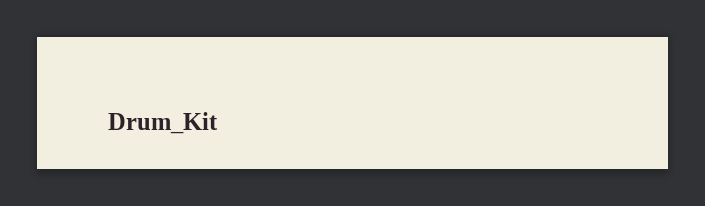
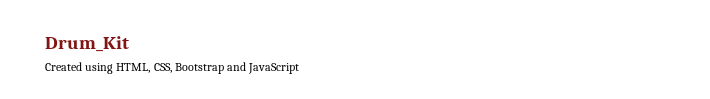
+ Created using HTML, CSS, Bootstrap and JavaScript

